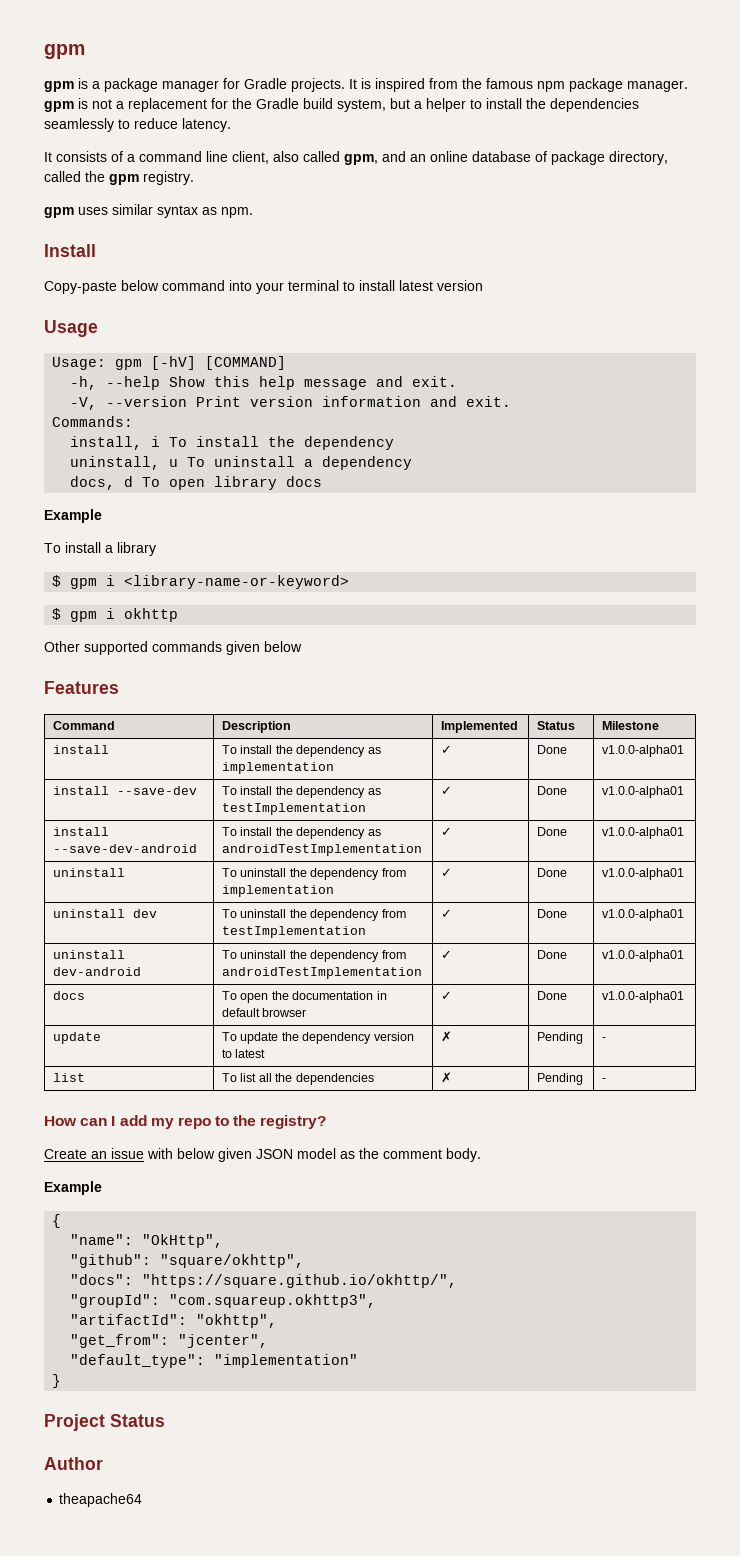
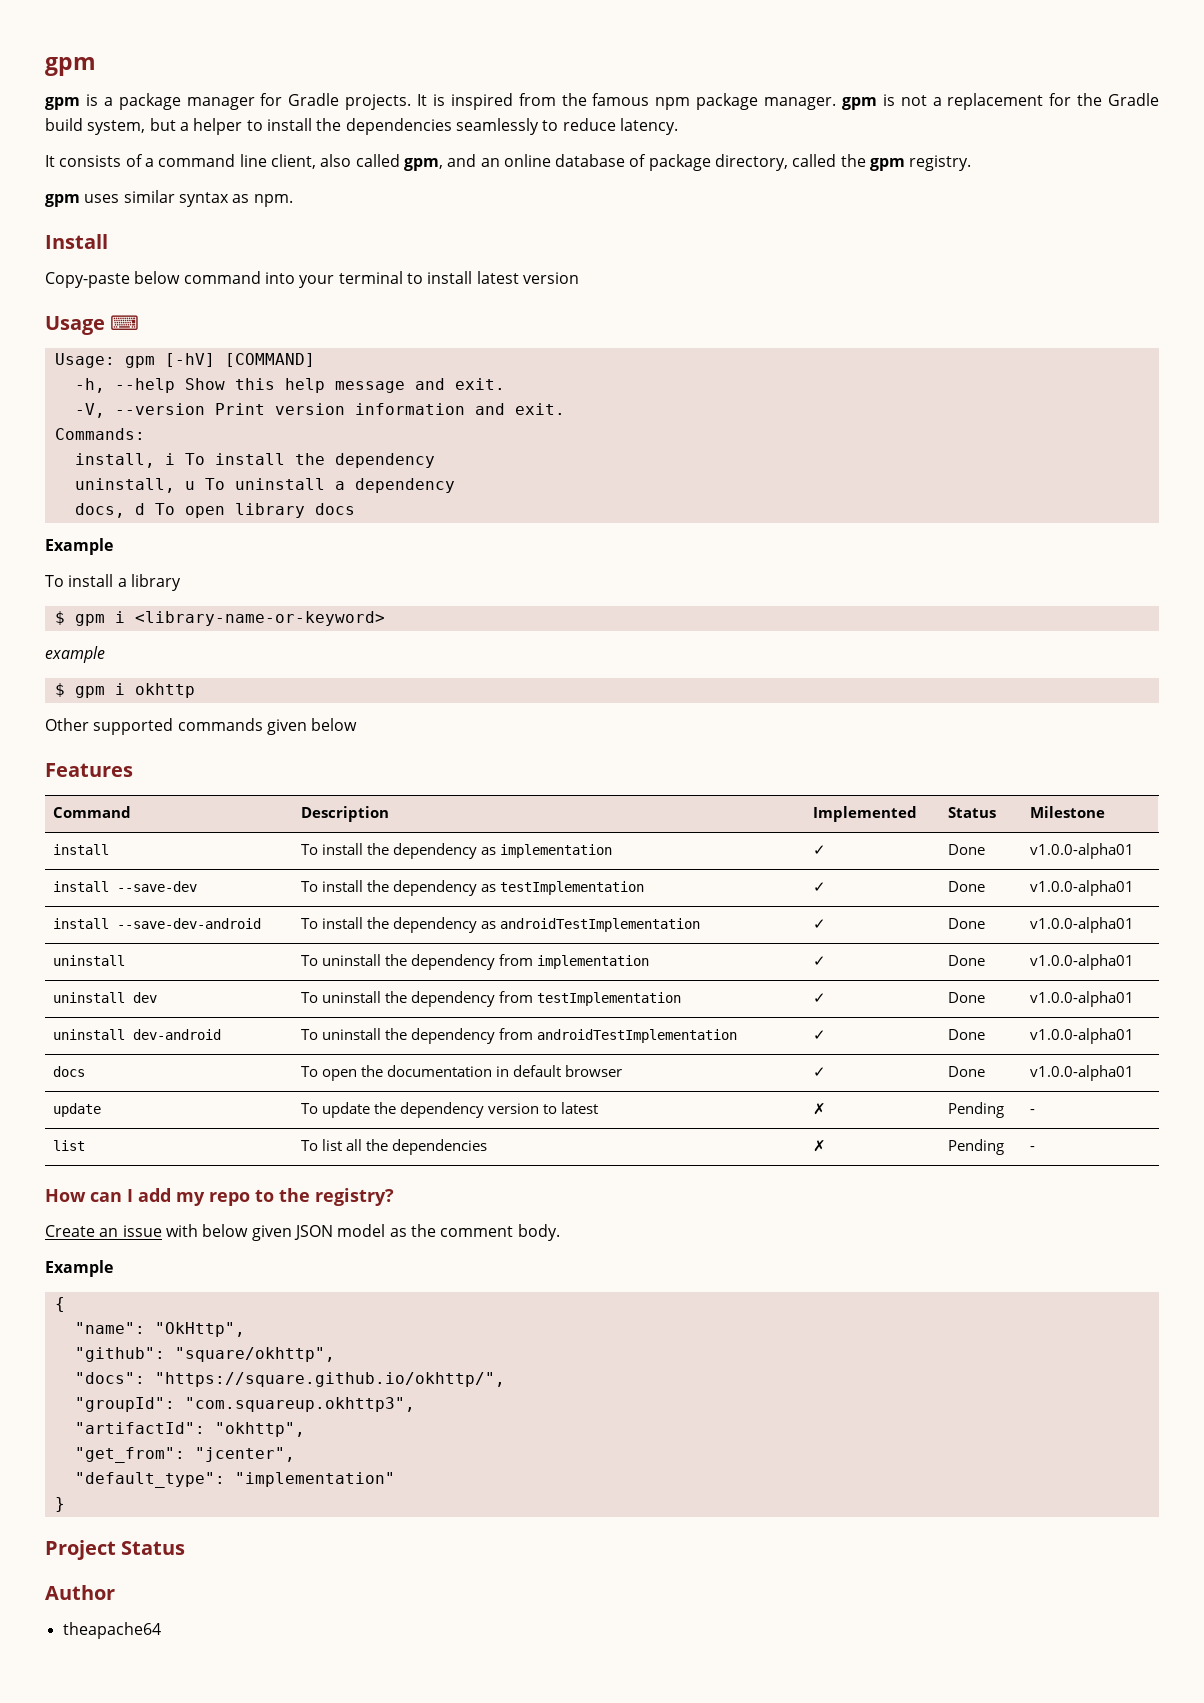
- Usage
+ Usage ⌨
+ example

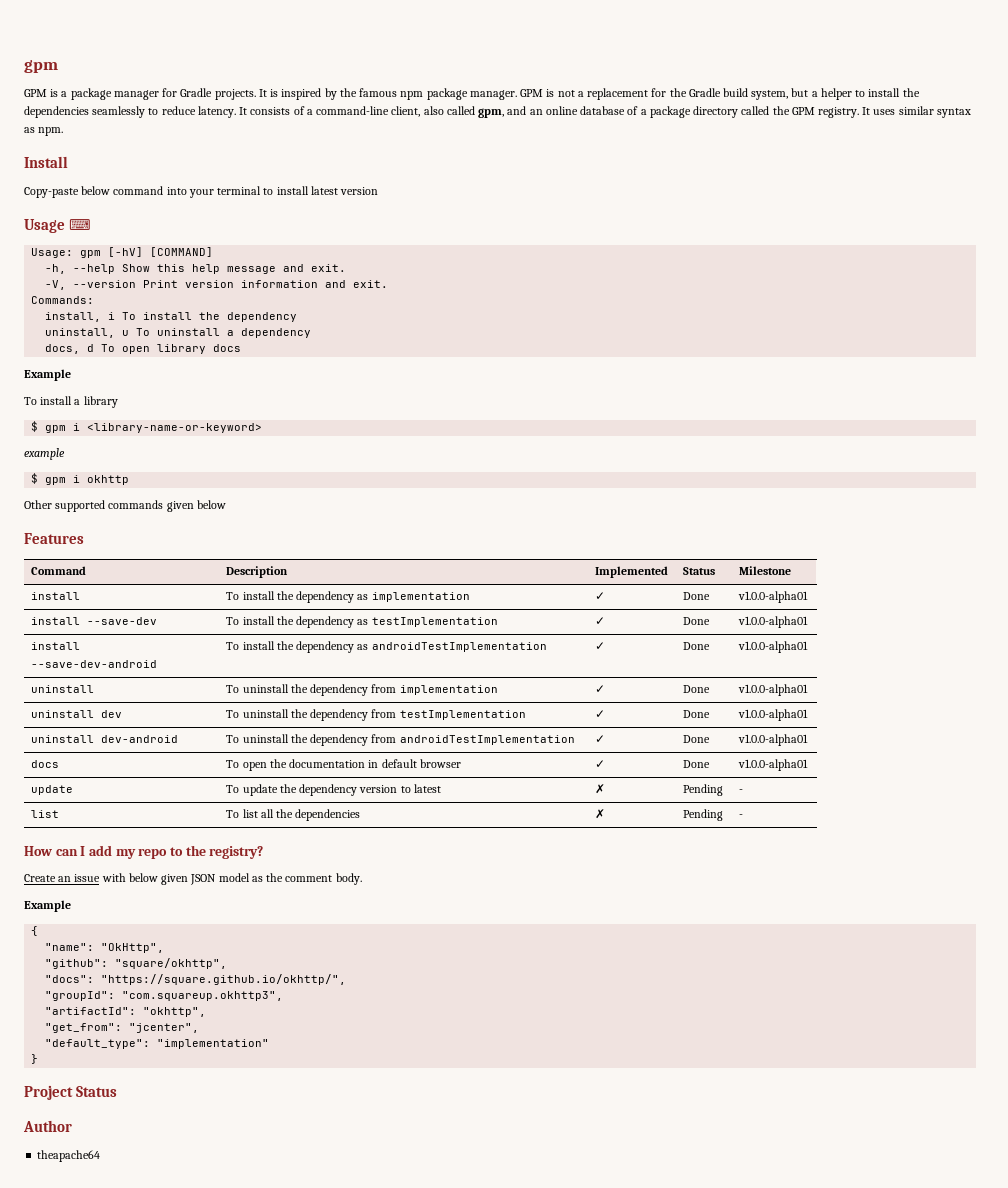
- gpm is a package manager for Gradle projects.
+ GPM is a package manager for Gradle projects.
- It is inspired from the famous npm package manager. gpm is not a replacement for the Gradle build system, but a helper to install the dependencies seamlessly to reduce latency.
- It consists of a command line client, also called gpm, and an online database of package directory, called the gpm registry.
- gpm uses similar syntax as npm.
+ It is inspired by the famous npm package manager. GPM is not a replacement for the Gradle build system, but a helper to install the dependencies seamlessly to reduce latency. It consists of a command-line client, also called gpm, and an online database of a package directory called the GPM registry. It uses similar syntax as npm.

